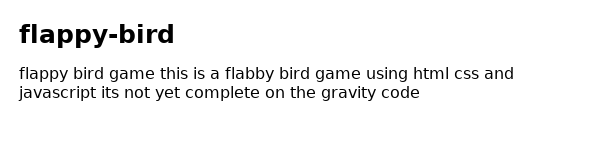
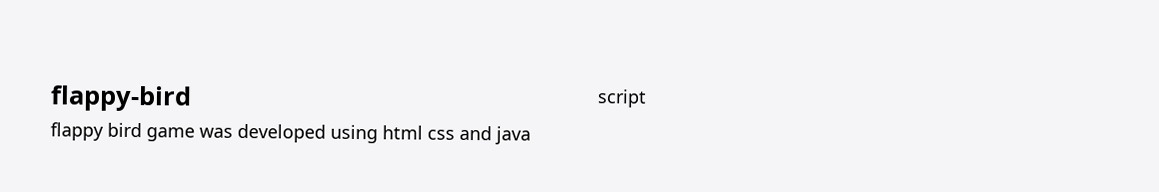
- flappy bird game this is a flabby bird game using html css and javascript its not yet complete on the gravity code
+ flappy bird game was developed using html css and java script

